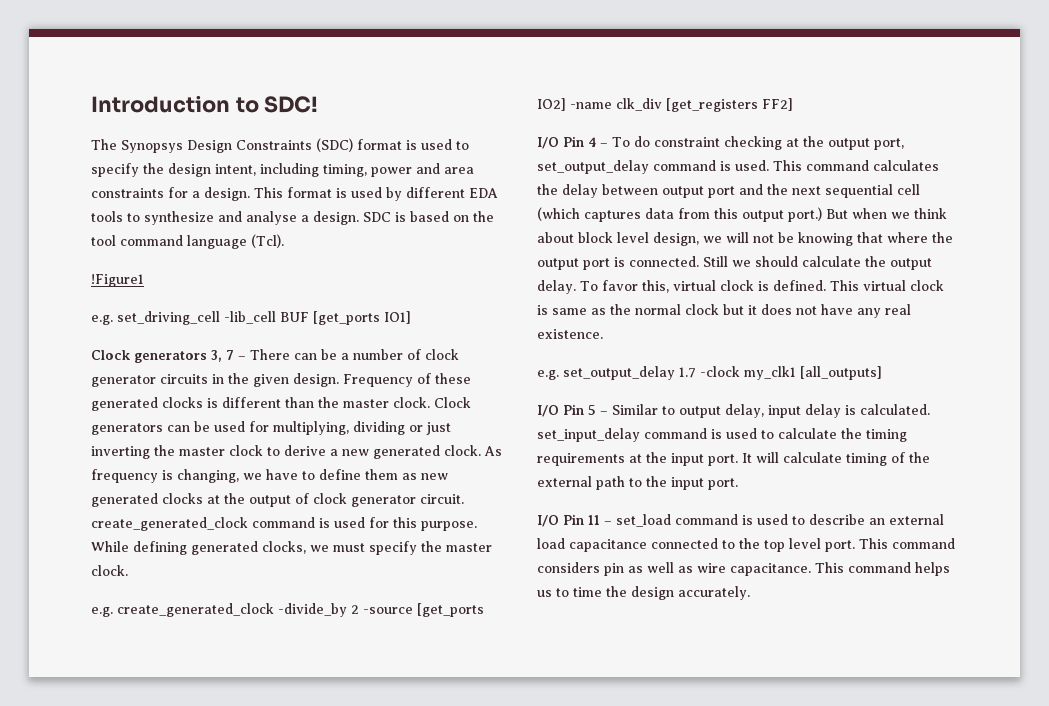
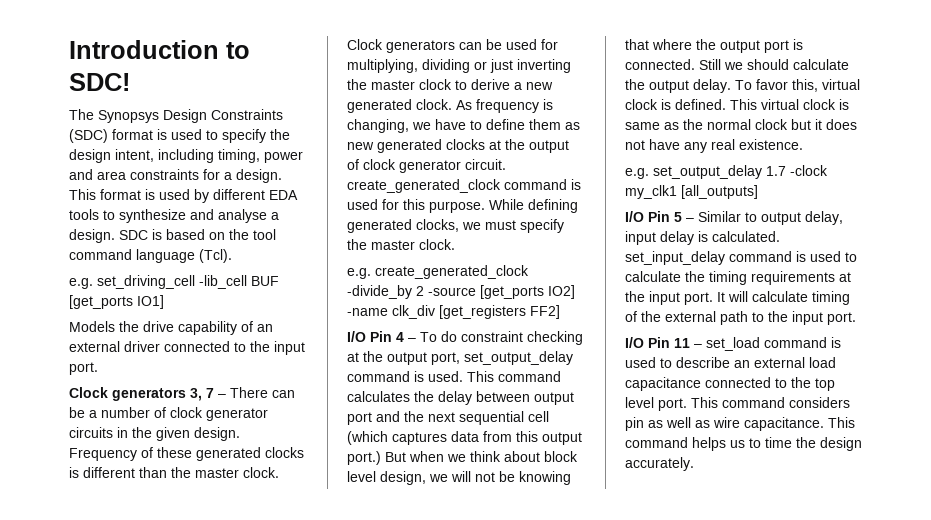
- !Figure1
+ Models the drive capability of an external driver connected to the input port.

